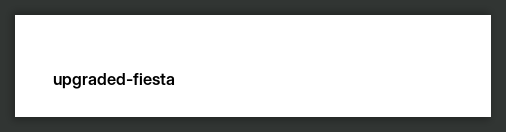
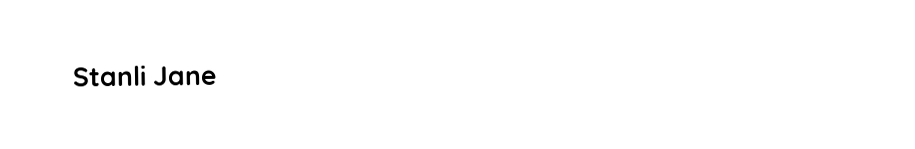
- upgraded-fiesta
+ Stanli Jane

